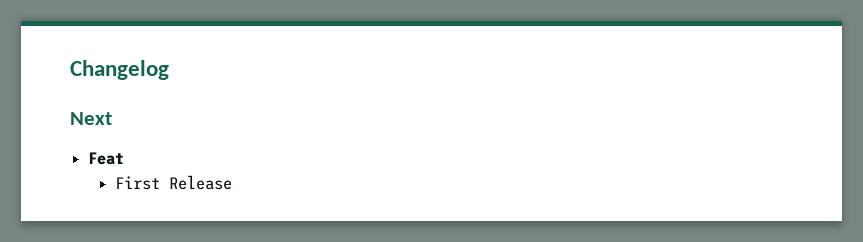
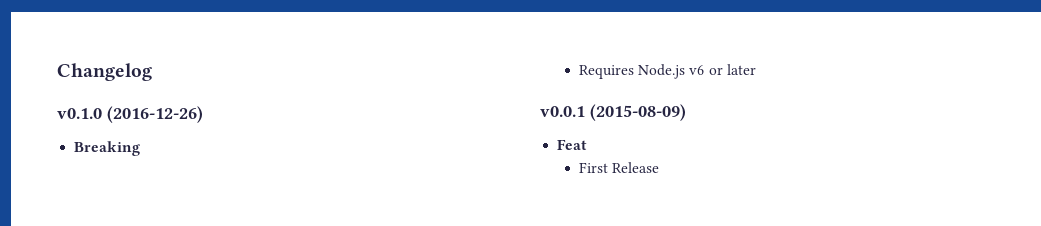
- Next
+ v0.1.0 (2016-12-26)
+ Breaking
+ Requires Node.js v6 or later
+ v0.0.1 (2015-08-09)

